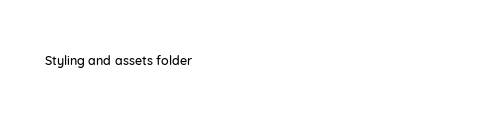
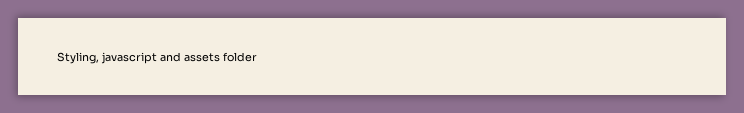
- Styling and assets folder
+ Styling, javascript and assets folder

